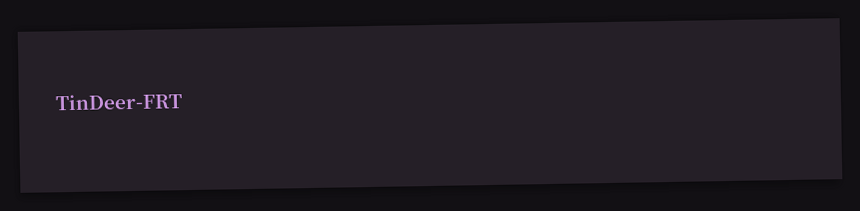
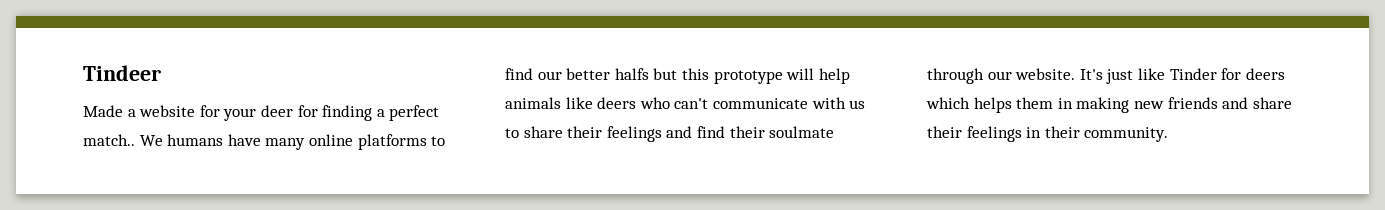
- TinDeer-FRT
+ Tindeer
+ Made a website for your deer for finding a perfect match.. We humans have many online platforms to find our better halfs but this prototype will help animals like deers who can't communicate with us to share their feelings and find their soulmate through our website. It's just like Tinder for deers which helps them in making new friends and share their feelings in their community.

